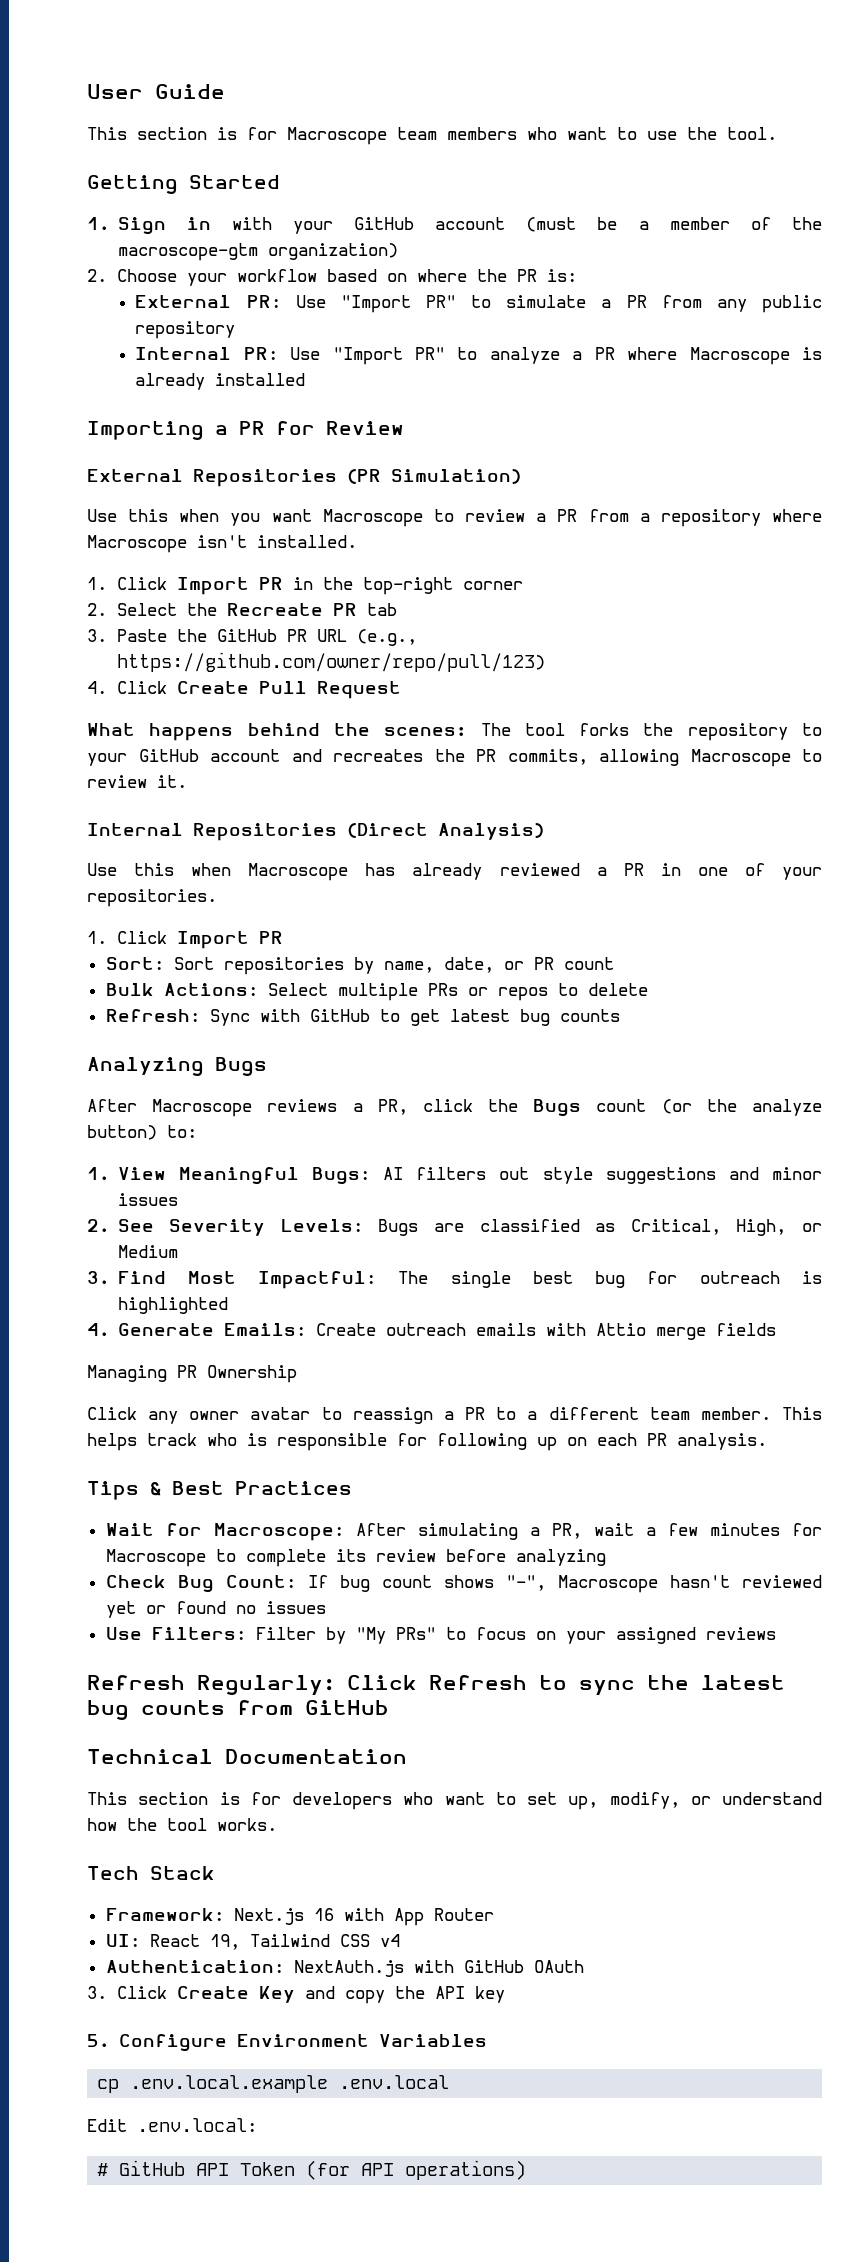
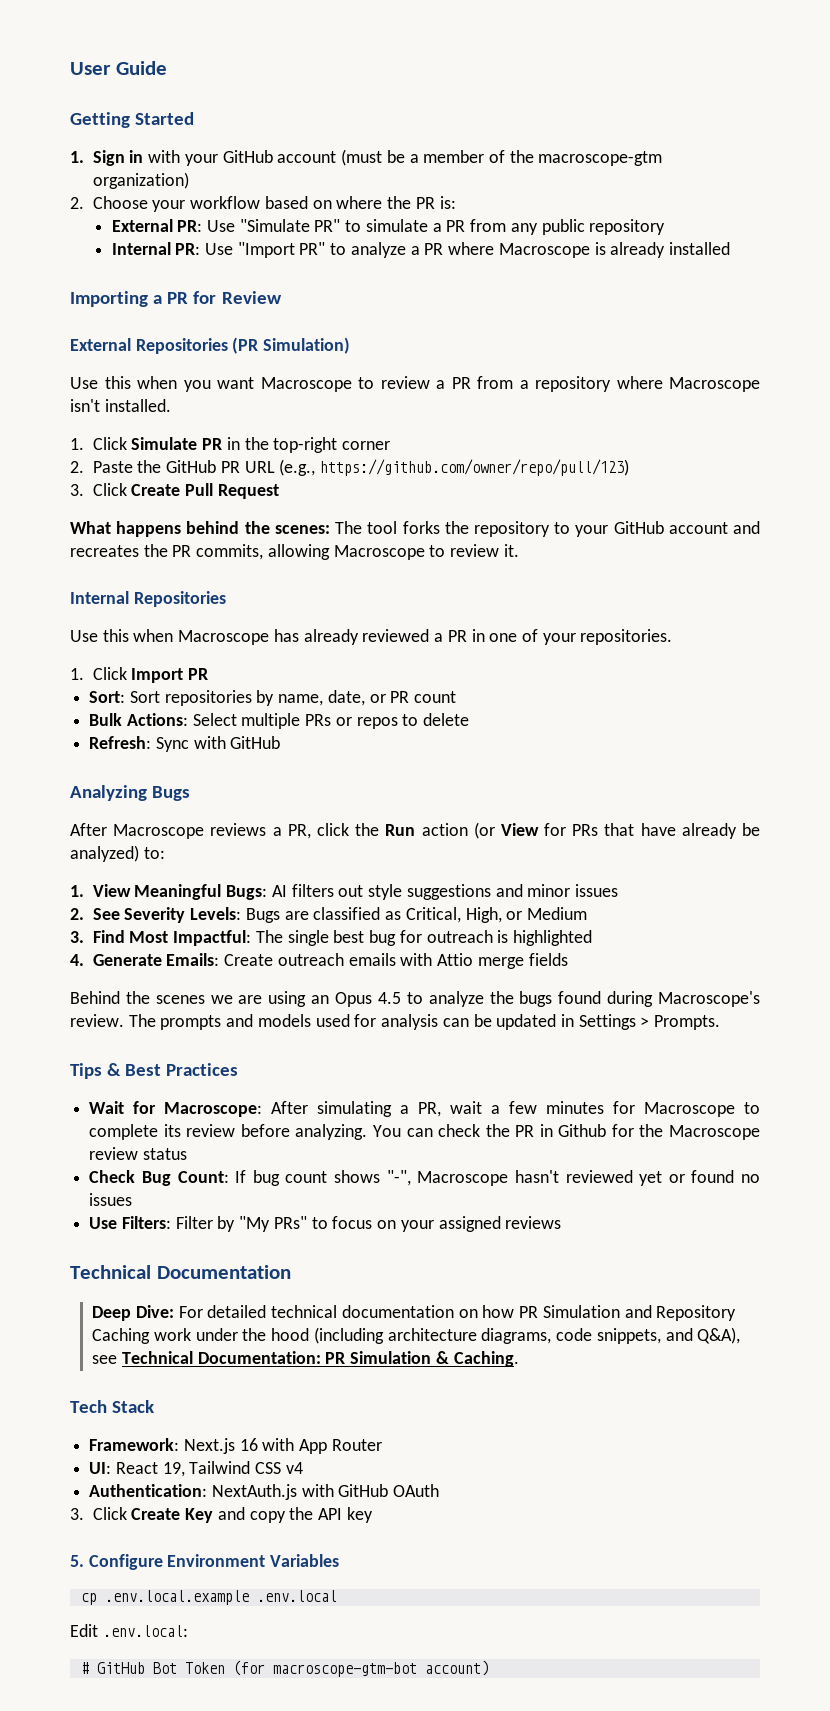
- This section is for Macroscope team members who want to use the tool.
- External PR: Use "Import PR" to simulate a PR from any public repository
+ External PR: Use "Simulate PR" to simulate a PR from any public repository
- 1. Click Import PR in the top-right corner
+ 1. Click Simulate PR in the top-right corner
- 2. Select the Recreate PR tab
- 3. Paste the GitHub PR URL (e.g., https://github.com/owner/repo/pull/123)
+ 2. Paste the GitHub PR URL (e.g., https://github.com/owner/repo/pull/123)
- 4. Click Create Pull Request
+ 3. Click Create Pull Request
- Internal Repositories (Direct Analysis)
+ Internal Repositories
- Refresh: Sync with GitHub to get latest bug counts
+ Refresh: Sync with GitHub
- After Macroscope reviews a PR, click the Bugs count (or the analyze button) to:
+ After Macroscope reviews a PR, click the Run action (or View for PRs that have already be analyzed) to:
- Managing PR Ownership
- Click any owner avatar to reassign a PR to a different team member. This helps track who is responsible for following up on each PR analysis.
+ Behind the scenes we are using an Opus 4.5 to analyze the bugs found during Macroscope's review. The prompts and models used for analysis can be updated in Settings > Prompts.
- Wait for Macroscope: After simulating a PR, wait a few minutes for Macroscope to complete its review before analyzing
+ Wait for Macroscope: After simulating a PR, wait a few minutes for Macroscope to complete its review before analyzing. You can check the PR in Github for the Macroscope review status
- Refresh Regularly: Click Refresh to sync the latest bug counts from GitHub
  Technical Documentation
- This section is for developers who want to set up, modify, or understand how the tool works.
+ Deep Dive: For detailed technical documentation on how PR Simulation and Repository Caching work under the hood (including architecture diagrams, code snippets, and Q&A), see Technical Documentation: PR Simulation & Caching.
- # GitHub API Token (for API operations)
+ # GitHub Bot Token (for macroscope-gtm-bot account)

